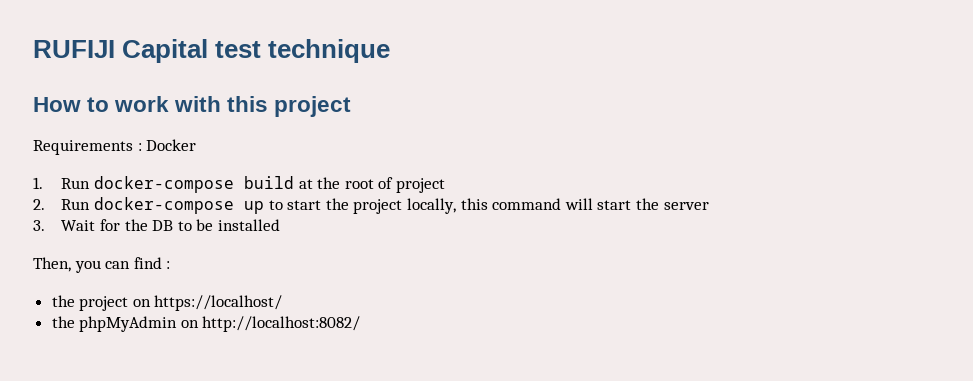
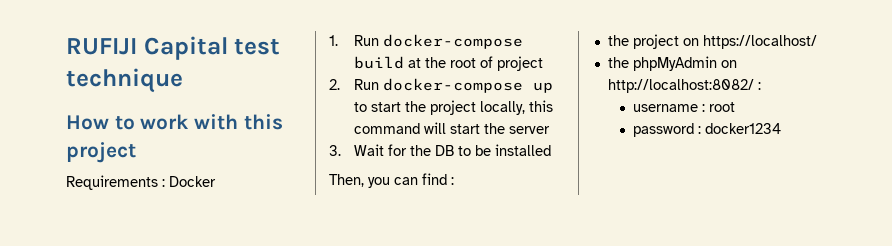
- the phpMyAdmin on http://localhost:8082/
+ the phpMyAdmin on http://localhost:8082/ :
+ username : root
+ password : docker1234

